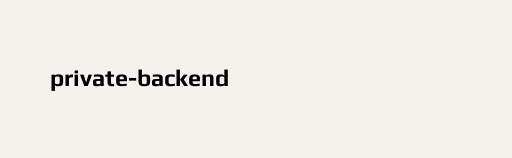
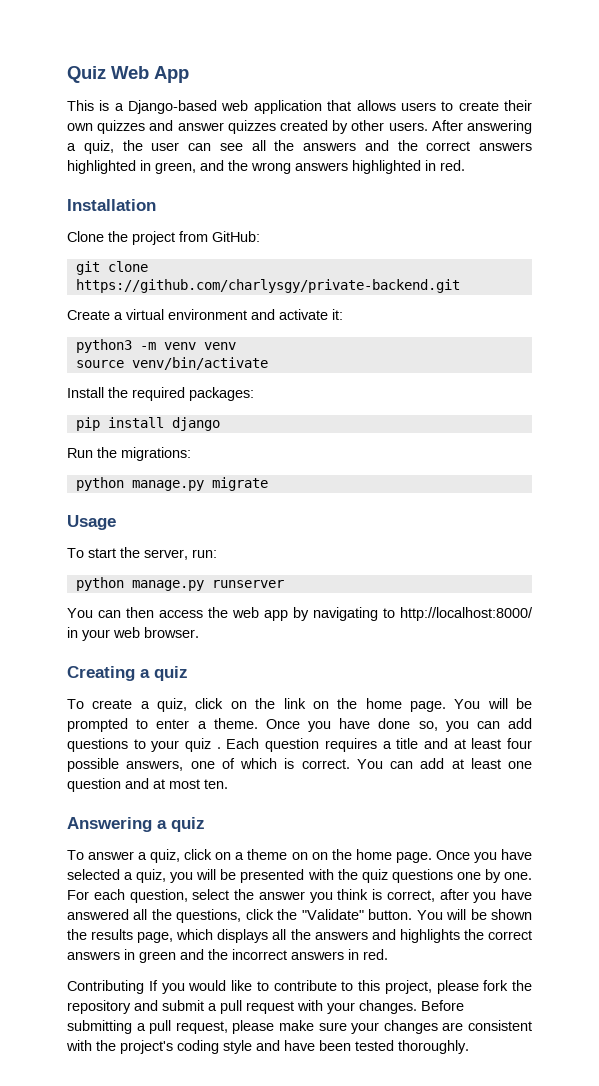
- private-backend
+ Quiz Web App
+ This is a Django-based web application that allows users to create their own quizzes and answer quizzes created by other users. After answering a quiz, the user can see all the answers and the correct answers highlighted in green, and the wrong answers highlighted in red.
+ Installation
+ Clone the project from GitHub:
+ git clone https://github.com/charlysgy/private-backend.git
+ Create a virtual environment and activate it:
+ python3 -m venv venv
+ source venv/bin/activate
+ Install the required packages:
+ pip install django
+ Run the migrations:
+ python manage.py migrate
+ Usage
+ To start the server, run:
+ python manage.py runserver
+ You can then access the web app by navigating to http://localhost:8000/ in your web browser.
+ Creating a quiz
+ To create a quiz, click on the link on the home page. You will be prompted to enter a theme. Once you have done so, you can add questions to your quiz . Each question requires a title and at least four possible answers, one of which is correct. You can add at least one question and at most ten.
+ Answering a quiz
+ To answer a quiz, click on a theme on on the home page. Once you have selected a quiz, you will be presented with the quiz questions one by one. For each question, select the answer you think is correct, after you have answered all the questions, click the "Validate" button. You will be shown the results page, which displays all the answers and highlights the correct answers in green and the incorrect answers in red.
+ Contributing If you would like to contribute to this project, please fork the repository and submit a pull request with your changes. Before submitting a pull request, please make sure your changes are consistent with the project's coding style and have been tested thoroughly.

